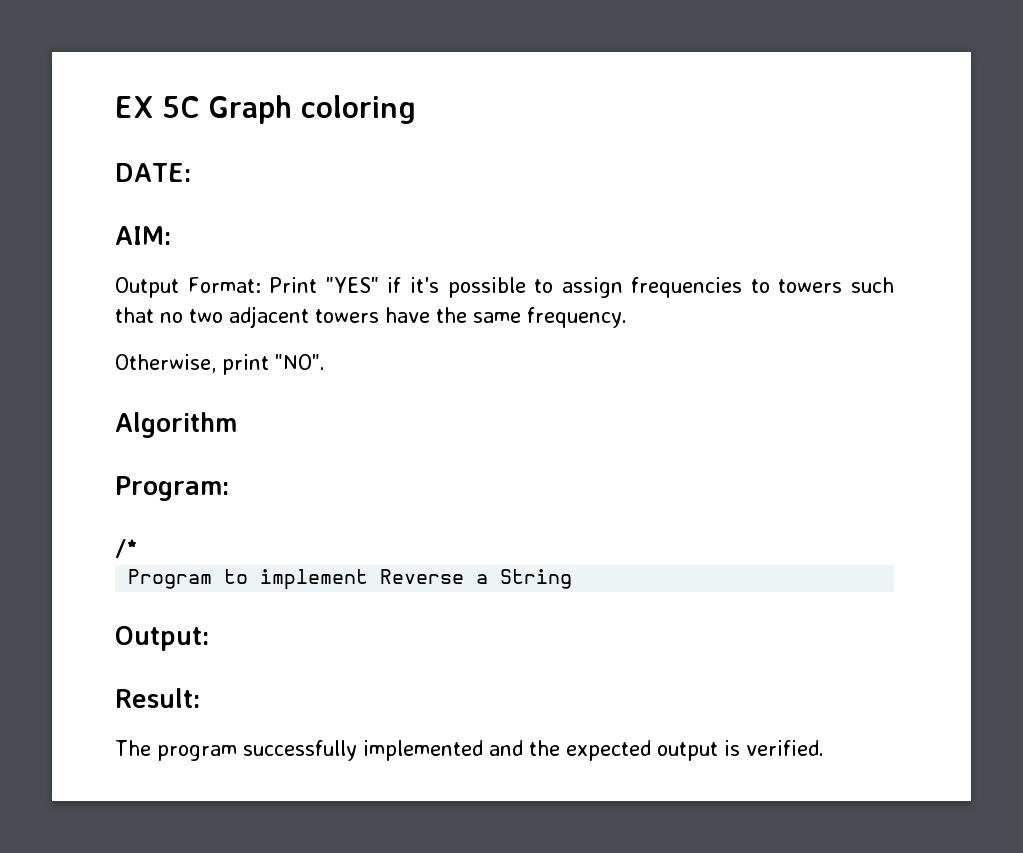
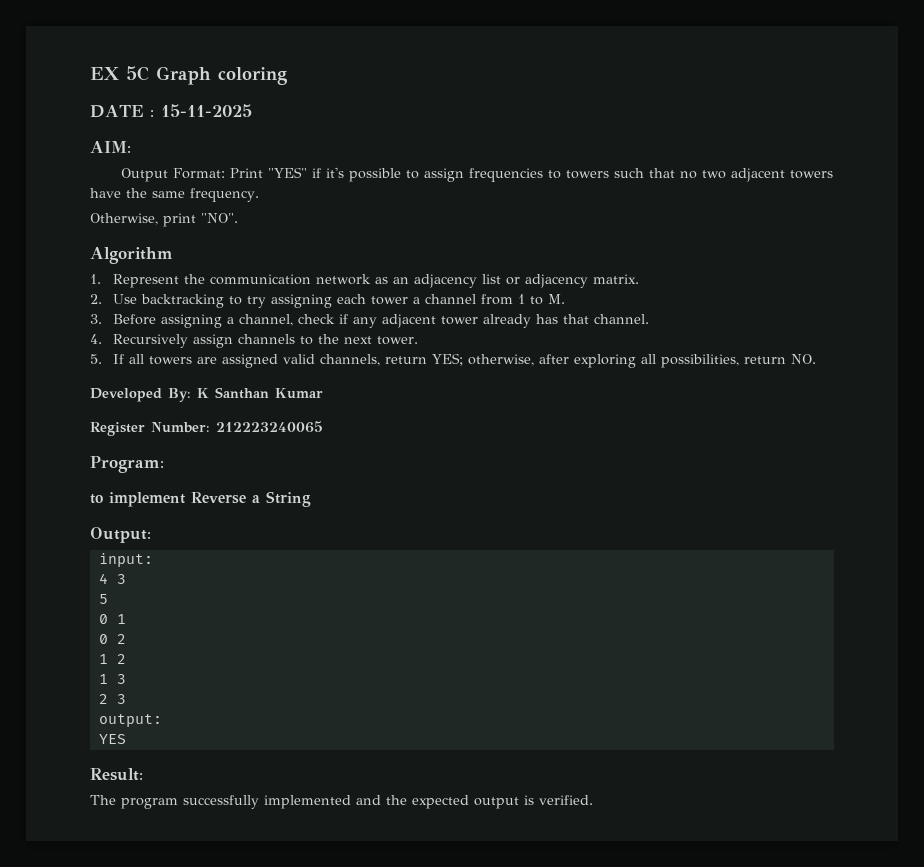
- DATE:
+ DATE : 15-11-2025
+ 1. Represent the communication network as an adjacency list or adjacency matrix.
+ 2. Use backtracking to try assigning each tower a channel from 1 to M.
+ 3. Before assigning a channel, check if any adjacent tower already has that channel.
+ 4. Recursively assign channels to the next tower.
+ 5. If all towers are assigned valid channels, return YES; otherwise, after exploring all possibilities, return NO.
+ Developed By: K Santhan Kumar
+ Register Number: 212223240065
- /*
- Program to implement Reverse a String
+ to implement Reverse a String
+ input:
+ 4 3
+ 5
+ 0 1
+ 0 2
+ 1 2
+ 1 3
+ 2 3
+ output:
+ YES

